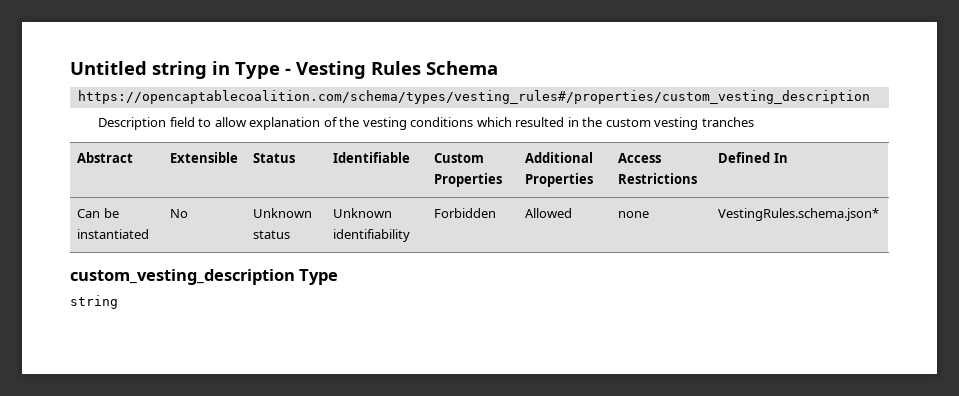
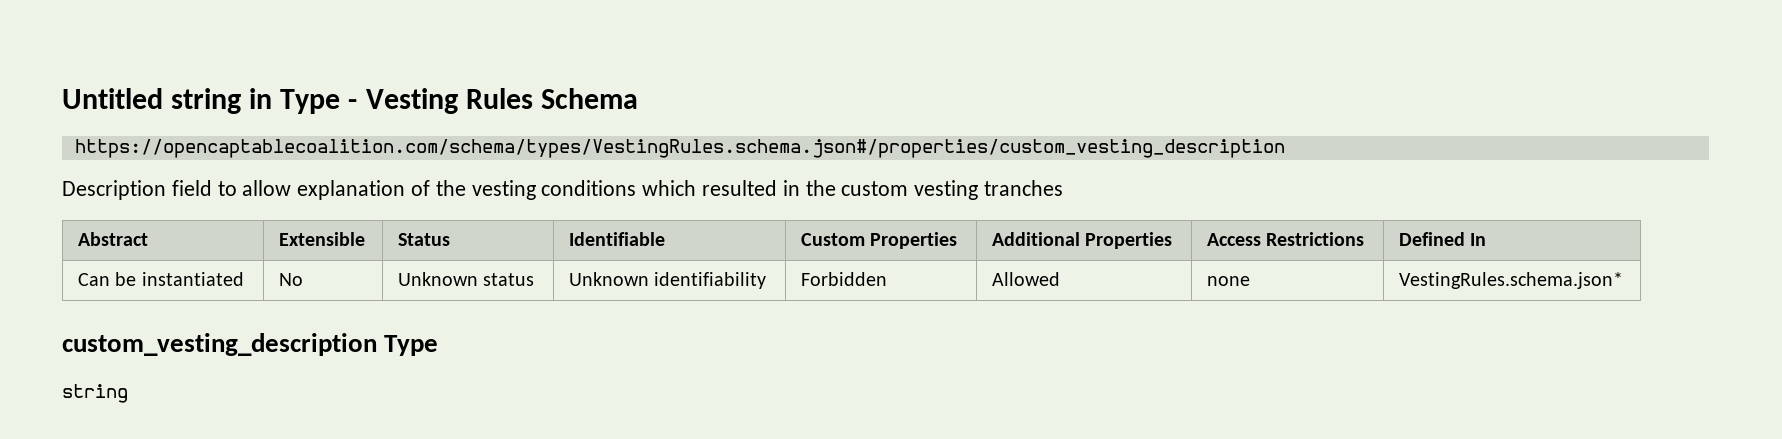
- https://opencaptablecoalition.com/schema/types/vesting_rules#/properties/custom_vesting_description
+ https://opencaptablecoalition.com/schema/types/VestingRules.schema.json#/properties/custom_vesting_description

